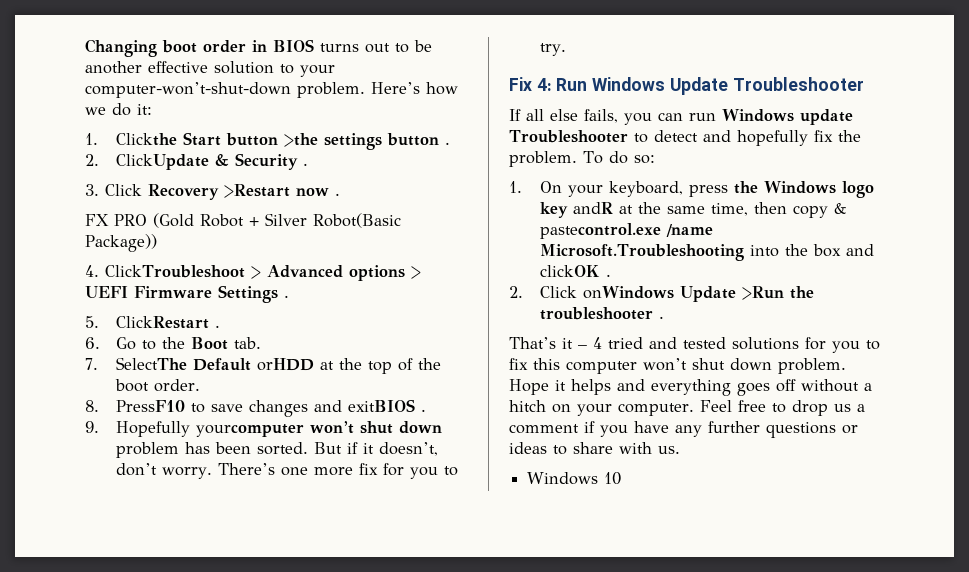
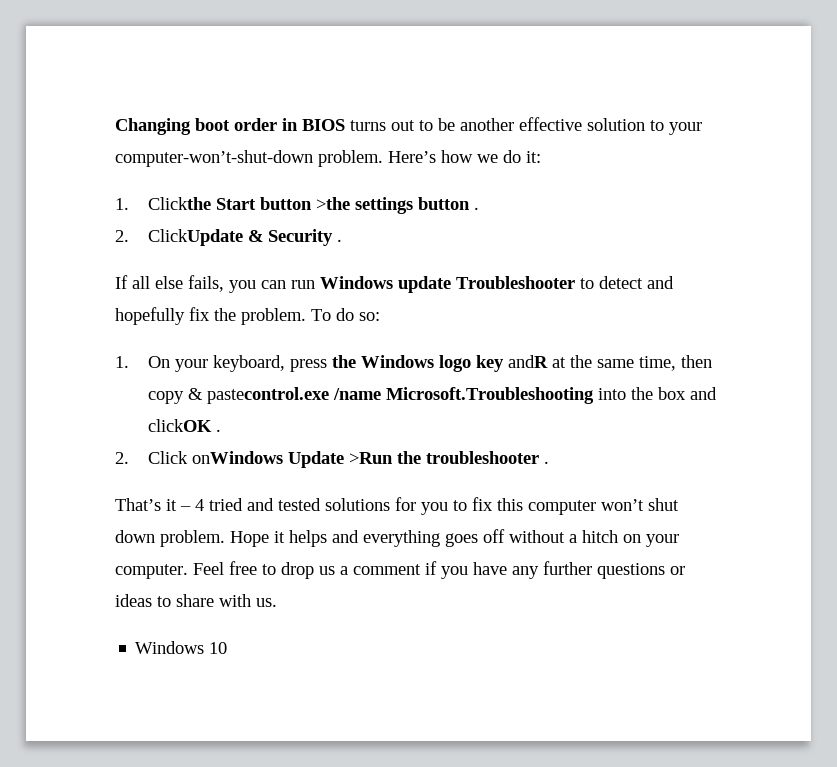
- 3. Click Recovery >Restart now .
- FX PRO (Gold Robot + Silver Robot(Basic Package))
- 4. ClickTroubleshoot > Advanced options > UEFI Firmware Settings .
- 5. ClickRestart .
- 6. Go to the Boot tab.
- 7. SelectThe Default orHDD at the top of the boot order.
- 8. PressF10 to save changes and exitBIOS .
- 9. Hopefully yourcomputer won’t shut down problem has been sorted. But if it doesn’t, don’t worry. There’s one more fix for you to try.
- Fix 4: Run Windows Update Troubleshooter

